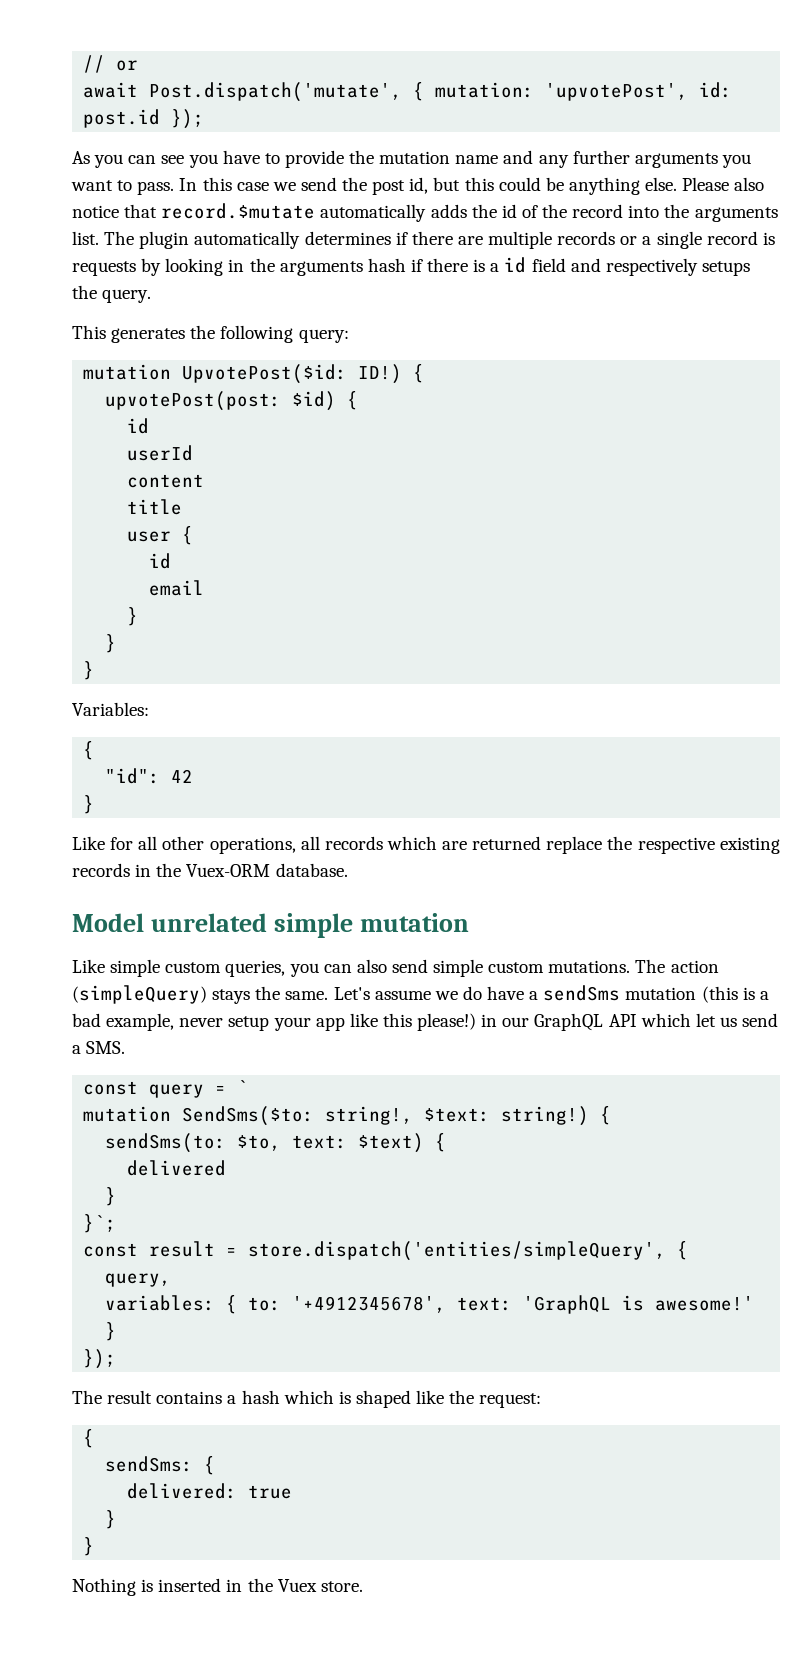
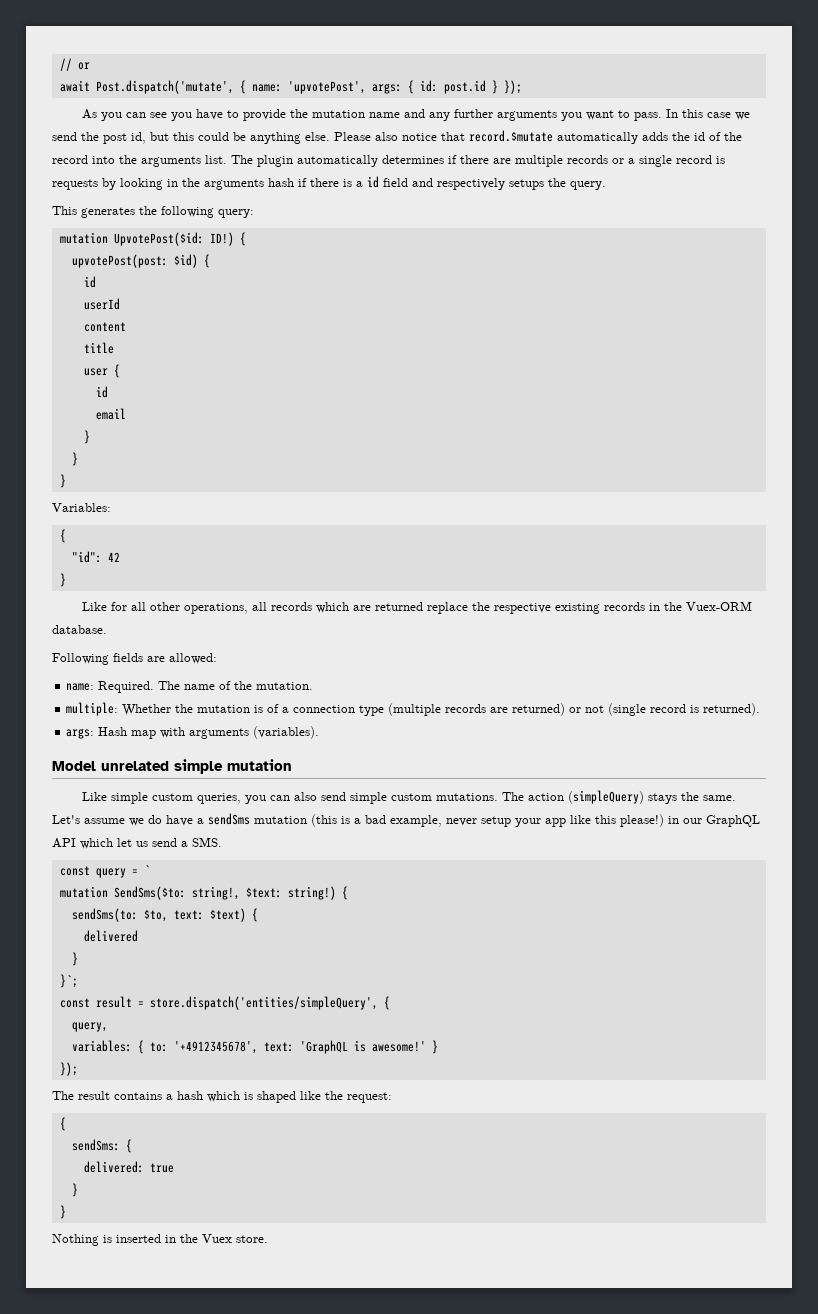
- await Post.dispatch('mutate', { mutation: 'upvotePost', id: post.id });
+ await Post.dispatch('mutate', { name: 'upvotePost', args: { id: post.id } });
+ Following fields are allowed:
+ name: Required. The name of the mutation.
+ multiple: Whether the mutation is of a connection type (multiple records are returned) or not (single record is returned).
+ args: Hash map with arguments (variables).

